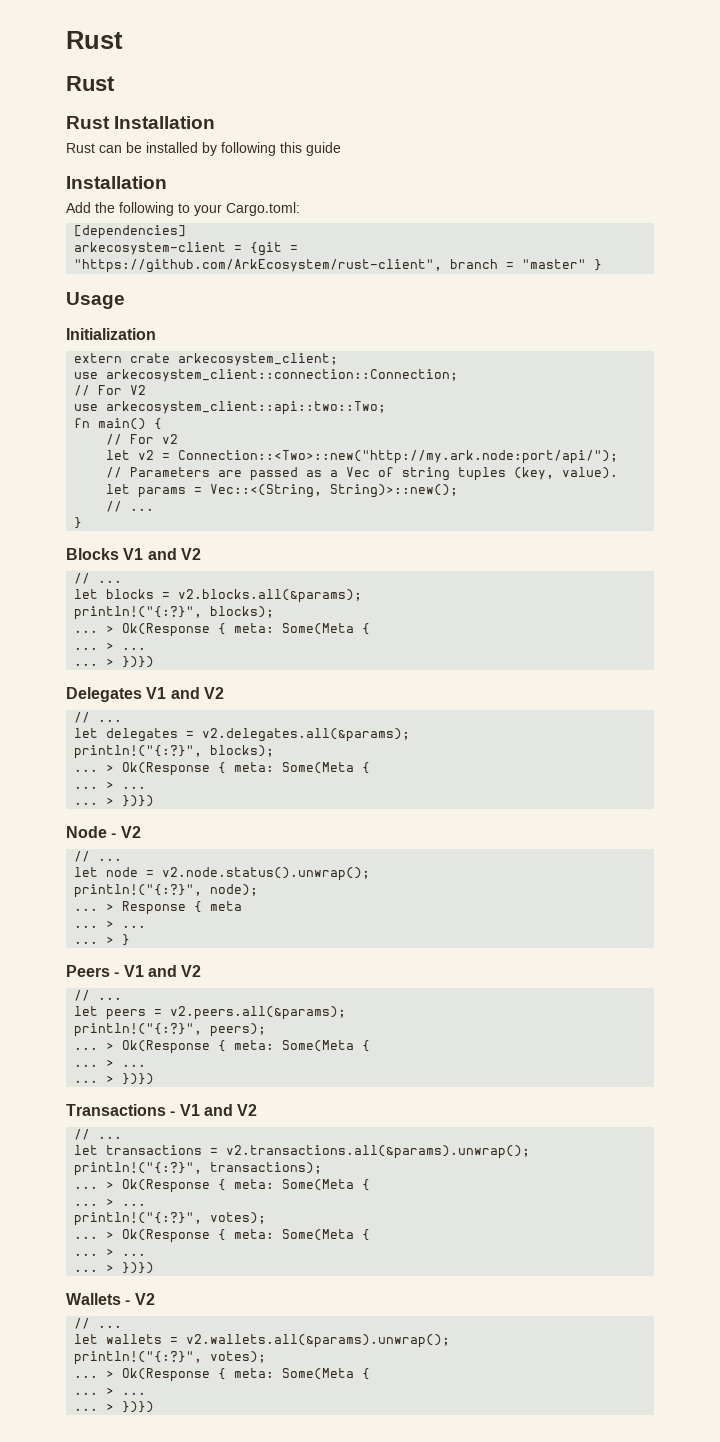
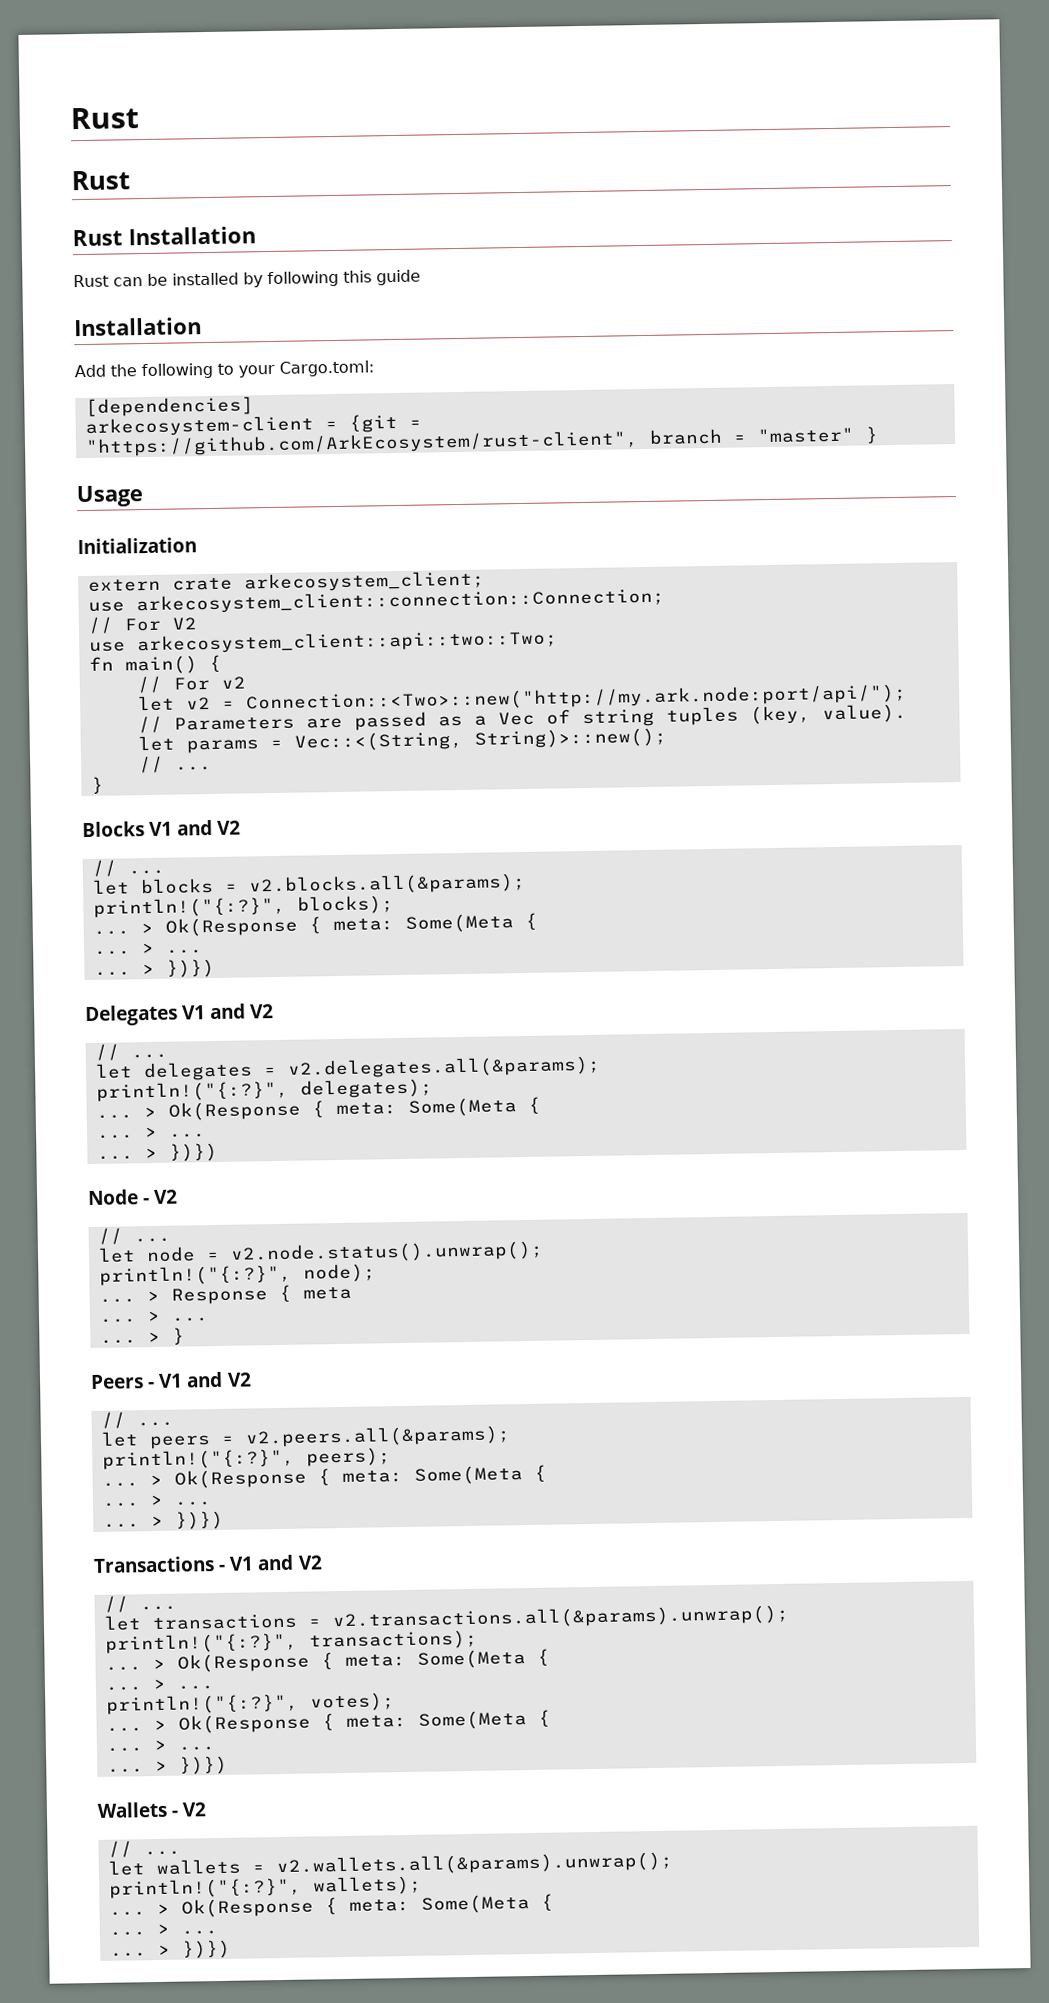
  let delegates = v2.delegates.all(&params);
- println!("{:?}", blocks);
+ println!("{:?}", delegates);
  let wallets = v2.wallets.all(&params).unwrap();
- println!("{:?}", votes);
+ println!("{:?}", wallets);

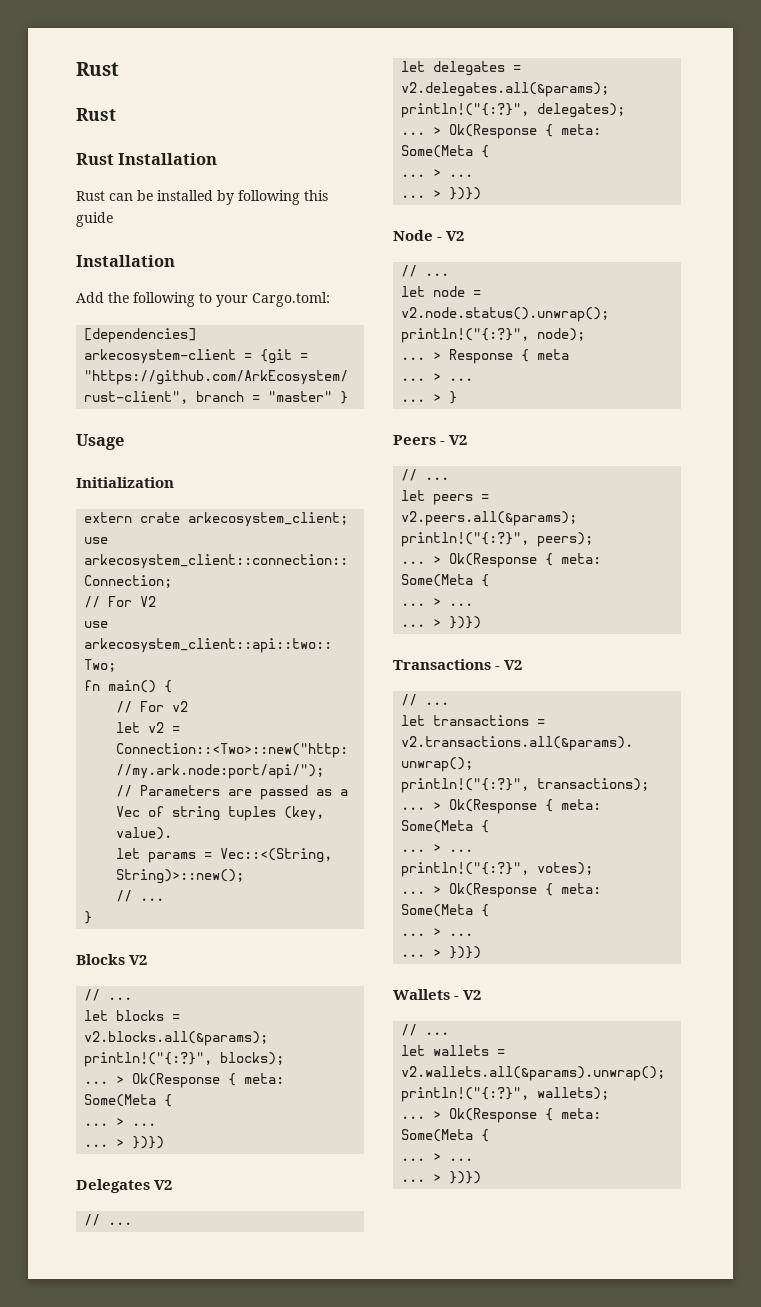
- Blocks V1 and V2
+ Blocks V2
- Delegates V1 and V2
+ Delegates V2
- Peers - V1 and V2
+ Peers - V2
- Transactions - V1 and V2
+ Transactions - V2

